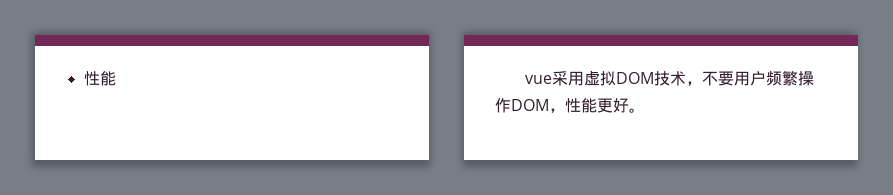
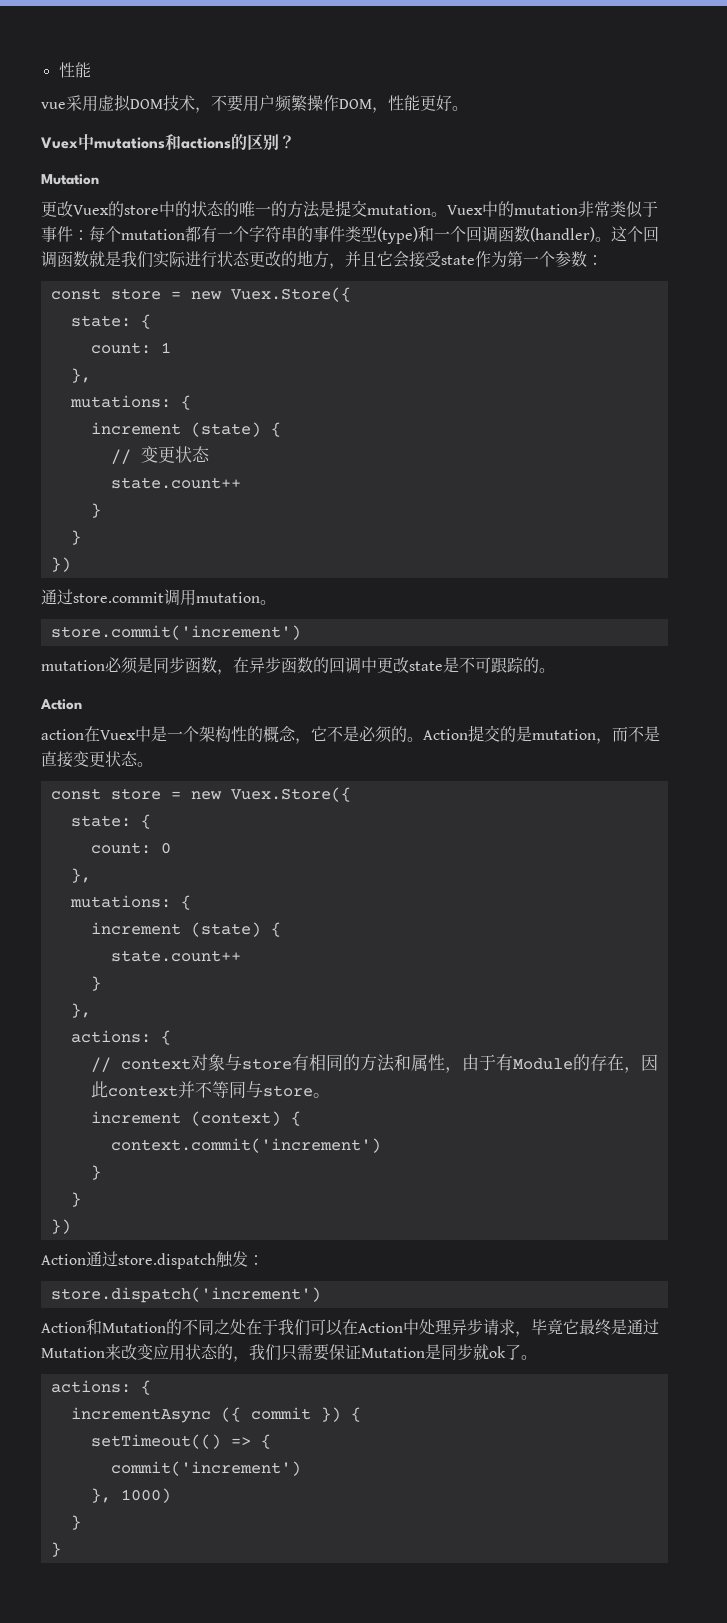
+ Vuex中mutations和actions的区别？
+ Mutation
+ 更改Vuex的store中的状态的唯一的方法是提交mutation。Vuex中的mutation非常类似于事件：每个mutation都有一个字符串的事件类型(type)和一个回调函数(handler)。这个回调函数就是我们实际进行状态更改的地方，并且它会接受state作为第一个参数：
+ const store = new Vuex.Store({
+ state: {
+ count: 1
+ },
+ mutations: {
+ increment (state) {
+ // 变更状态
+ state.count++
+ }
+ }
+ })
+ 通过store.commit调用mutation。
+ store.commit('increment')
+ mutation必须是同步函数，在异步函数的回调中更改state是不可跟踪的。
+ Action
+ action在Vuex中是一个架构性的概念，它不是必须的。Action提交的是mutation，而不是直接变更状态。
+ const store = new Vuex.Store({
+ state: {
+ count: 0
+ },
+ mutations: {
+ increment (state) {
+ state.count++
+ }
+ },
+ actions: {
+ // context对象与store有相同的方法和属性，由于有Module的存在，因此context并不等同与store。
+ increment (context) {
+ context.commit('increment')
+ }
+ }
+ })
+ Action通过store.dispatch触发：
+ store.dispatch('increment')
+ Action和Mutation的不同之处在于我们可以在Action中处理异步请求，毕竟它最终是通过Mutation来改变应用状态的，我们只需要保证Mutation是同步就ok了。
+ actions: {
+ incrementAsync ({ commit }) {
+ setTimeout(() => {
+ commit('increment')
+ }, 1000)
+ }
+ }

